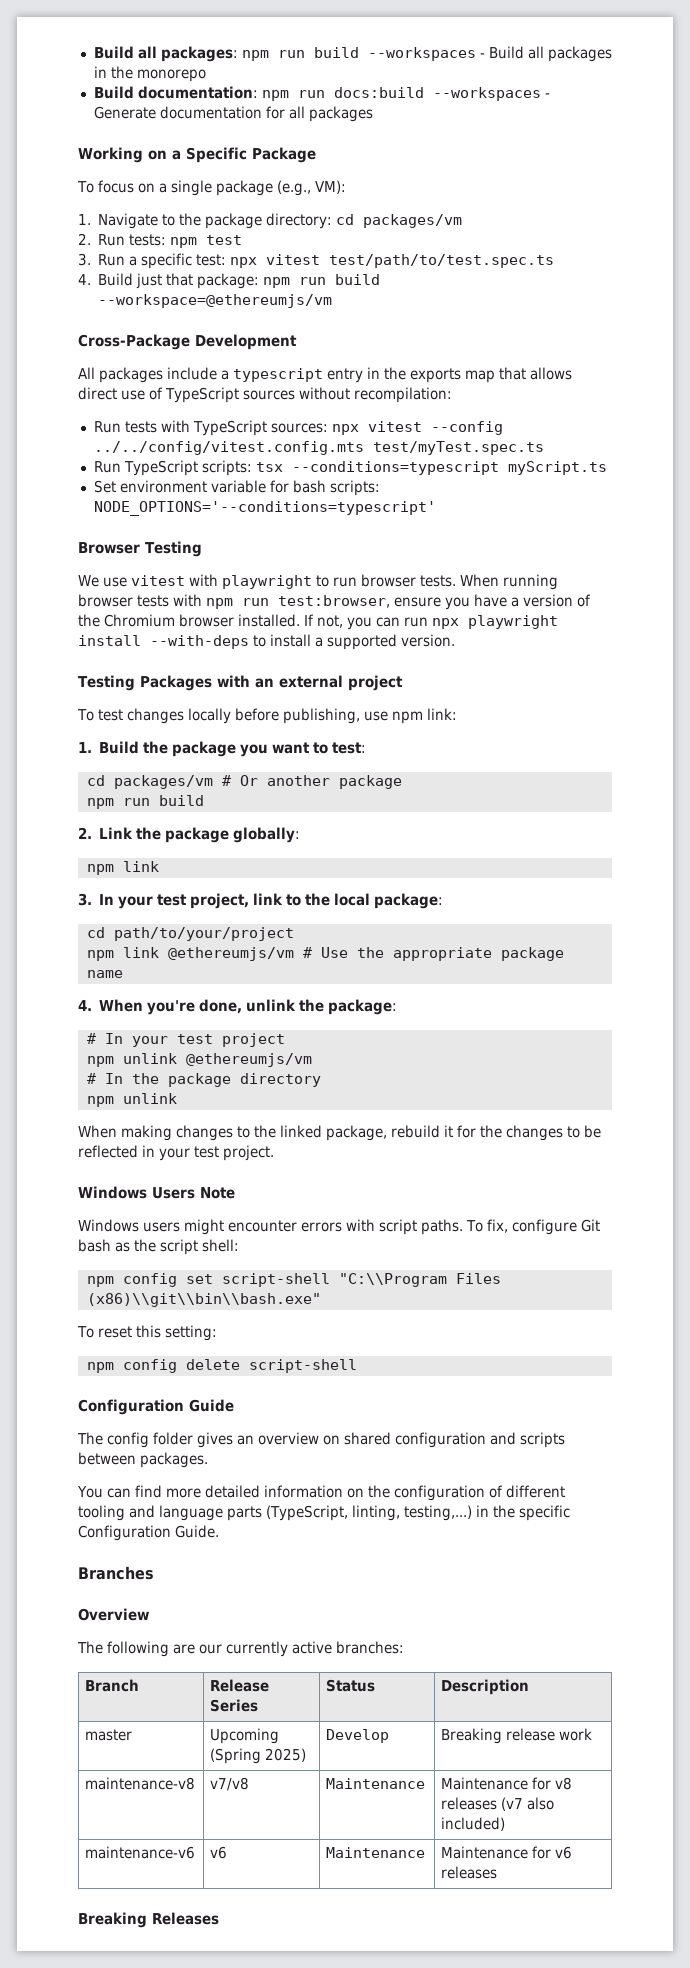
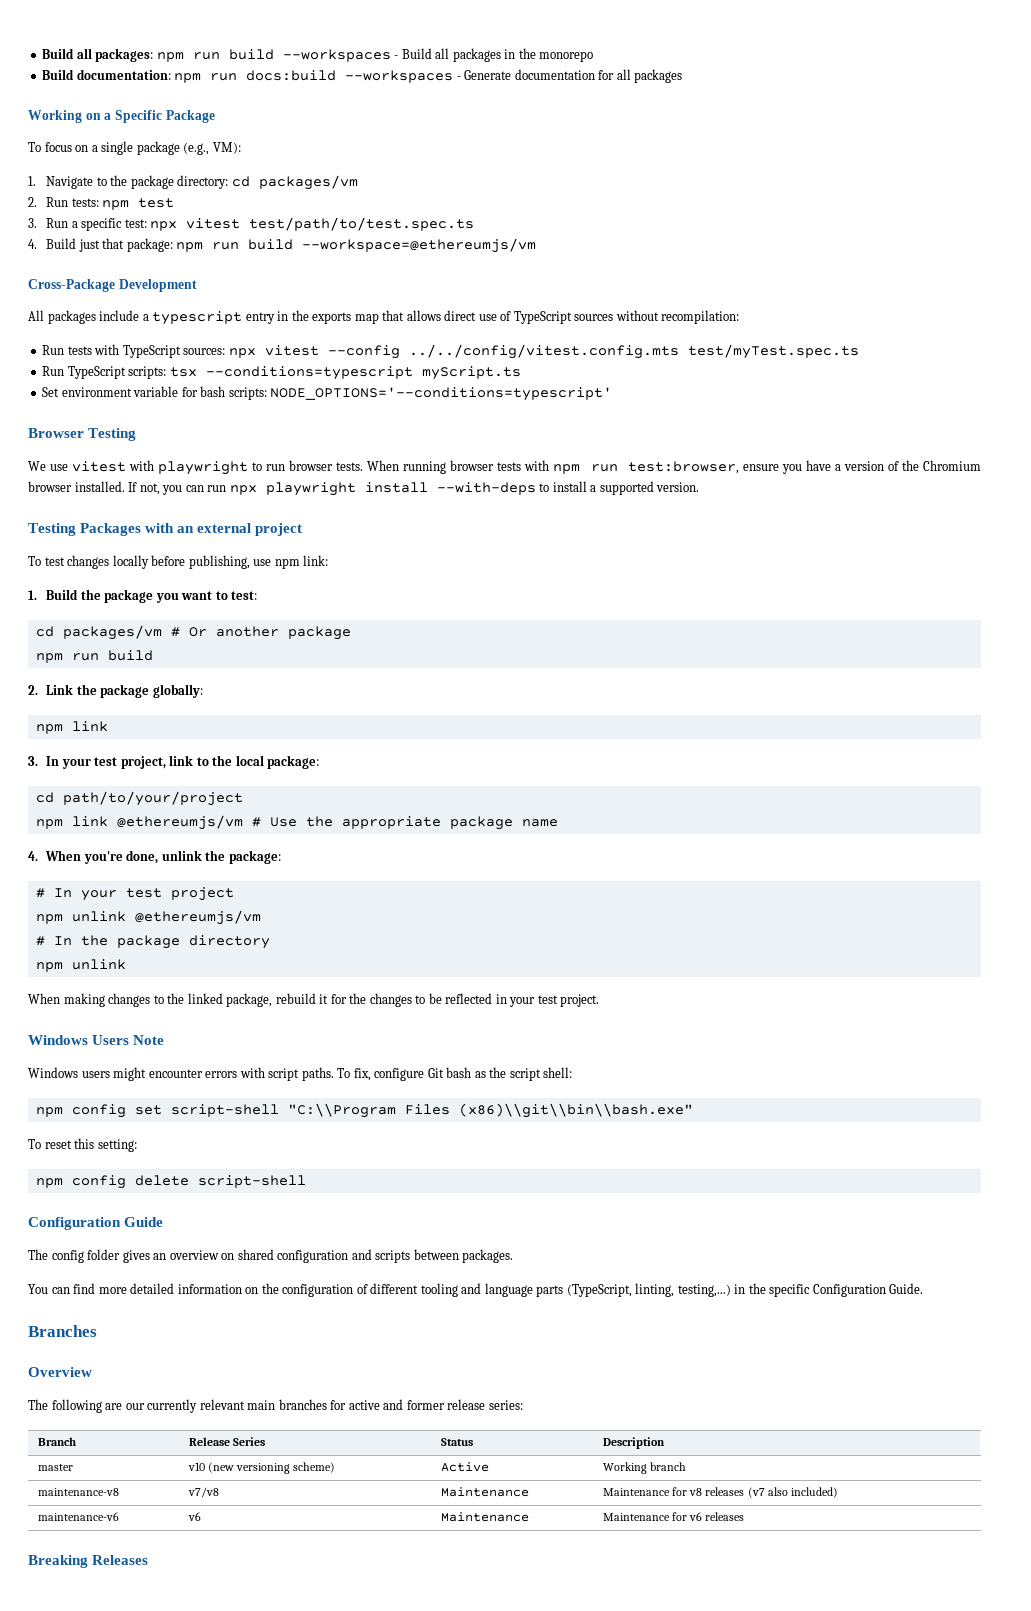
- The following are our currently active branches:
+ The following are our currently relevant main branches for active and former release series:
- master | Upcoming (Spring 2025) | Develop | Breaking release work
+ master | v10 (new versioning scheme) | Active | Working branch

